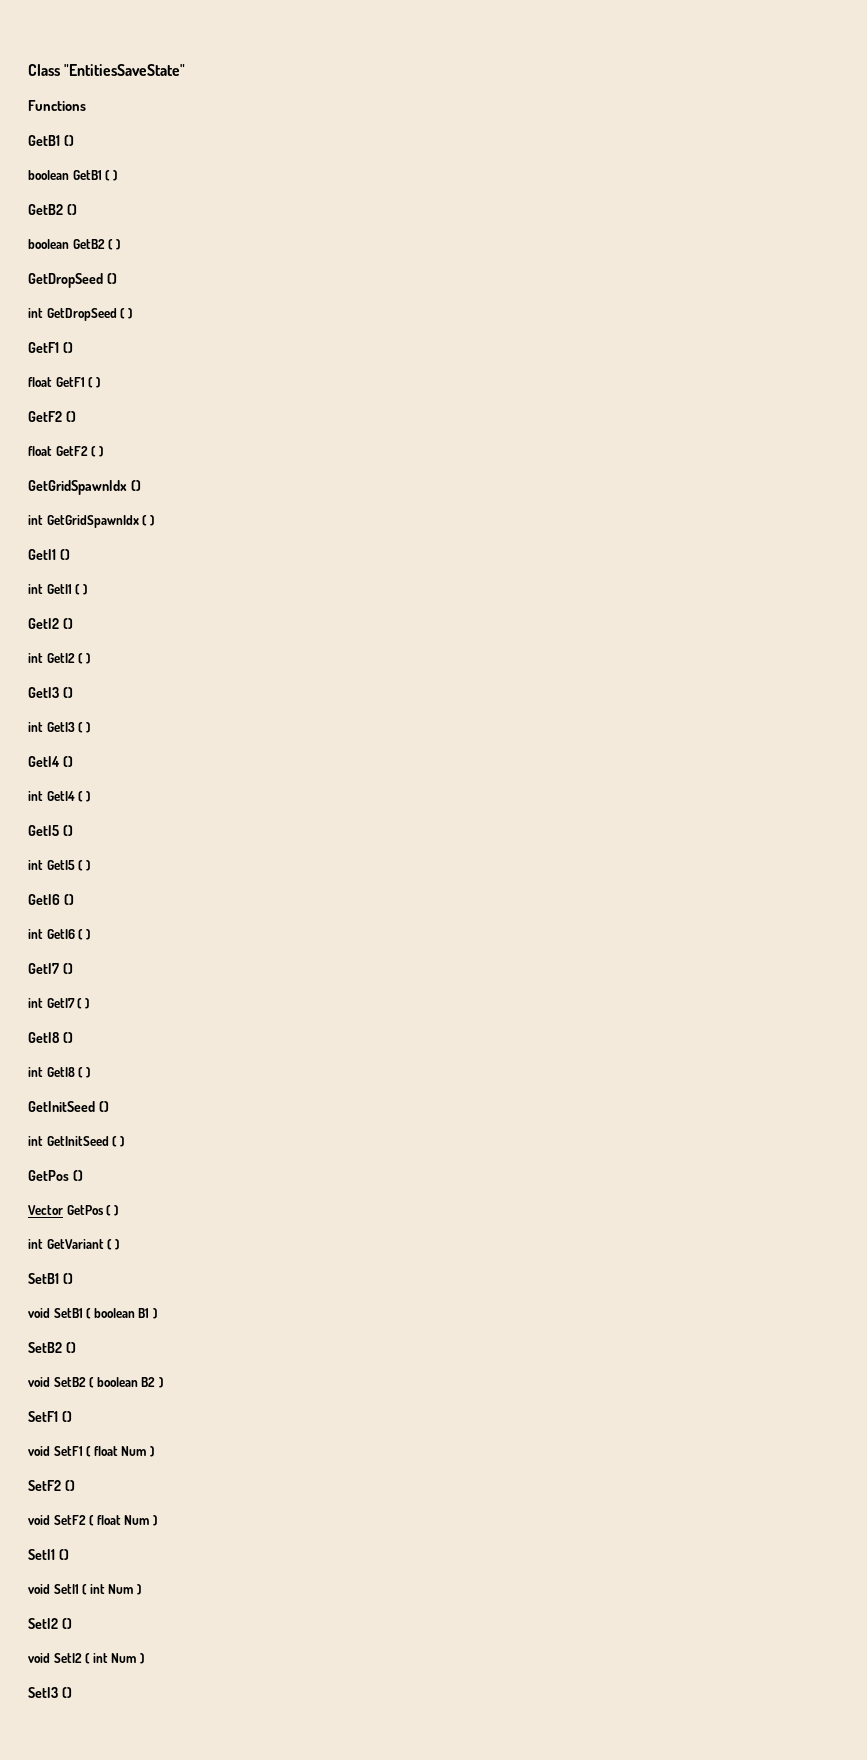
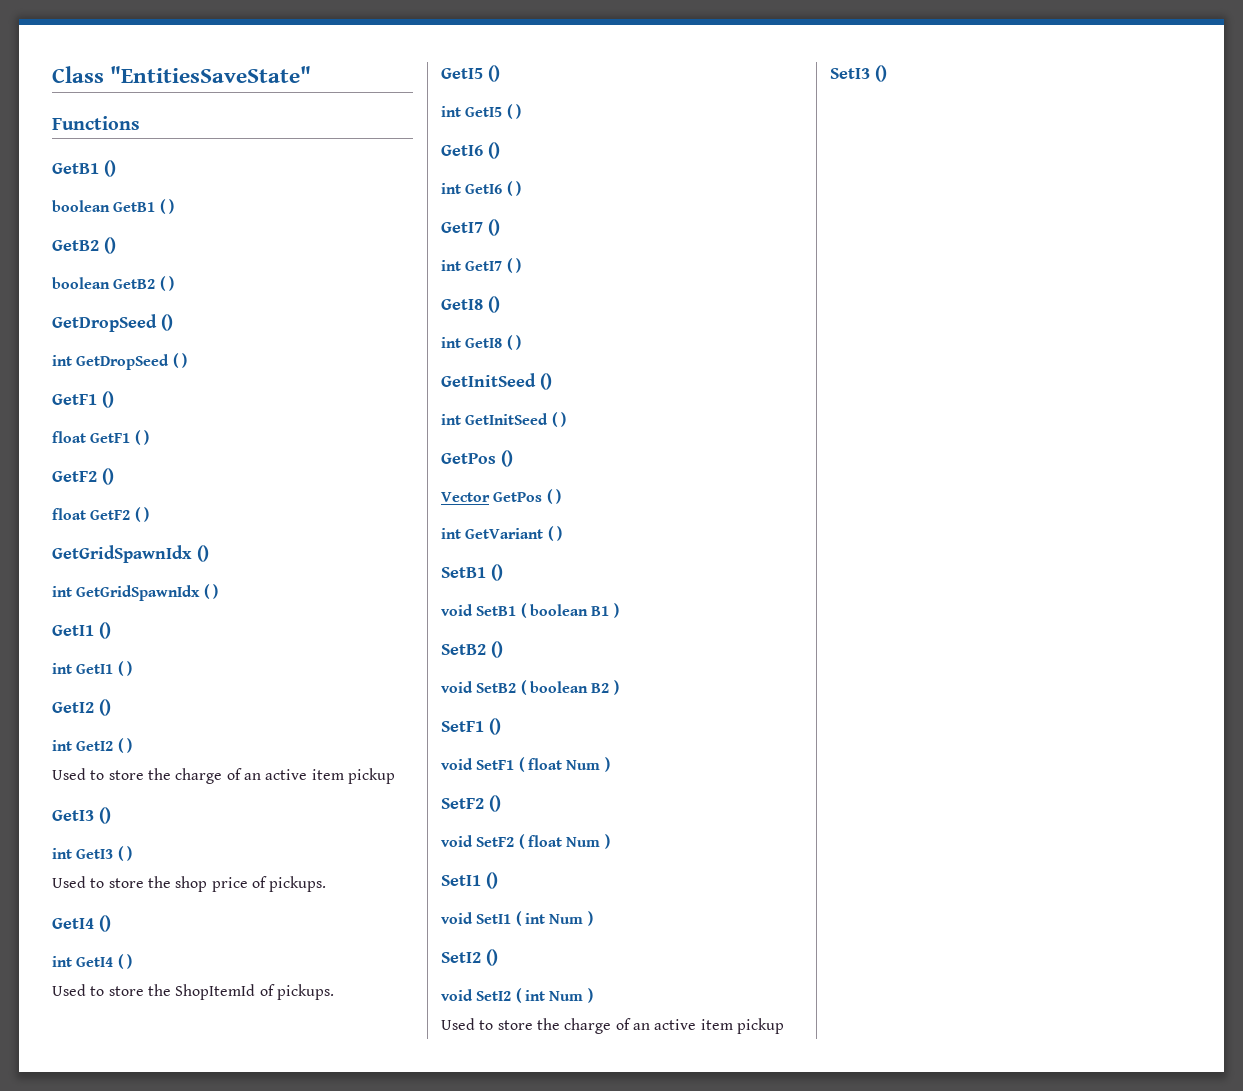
  int GetI2 ( )
+ Used to store the charge of an active item pickup
+ Used to store the shop price of pickups.
+ Used to store the ShopItemId of pickups.
  void SetI2 ( int Num )
+ Used to store the charge of an active item pickup

